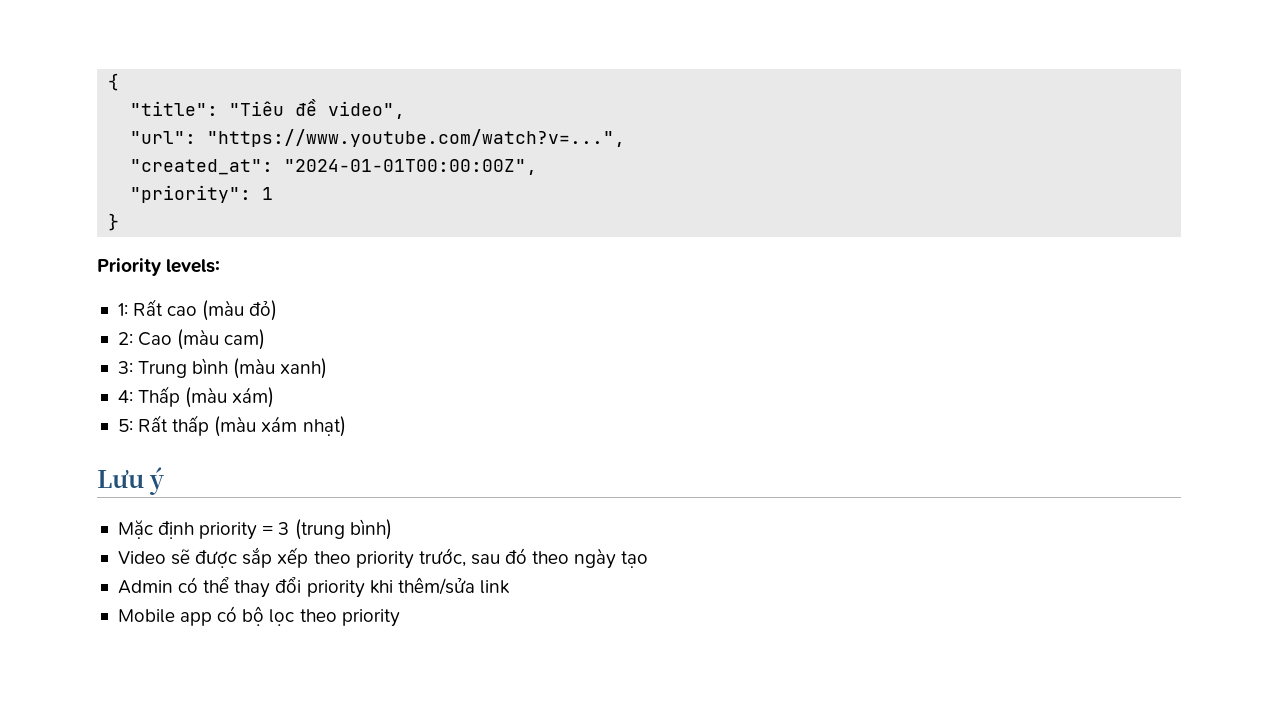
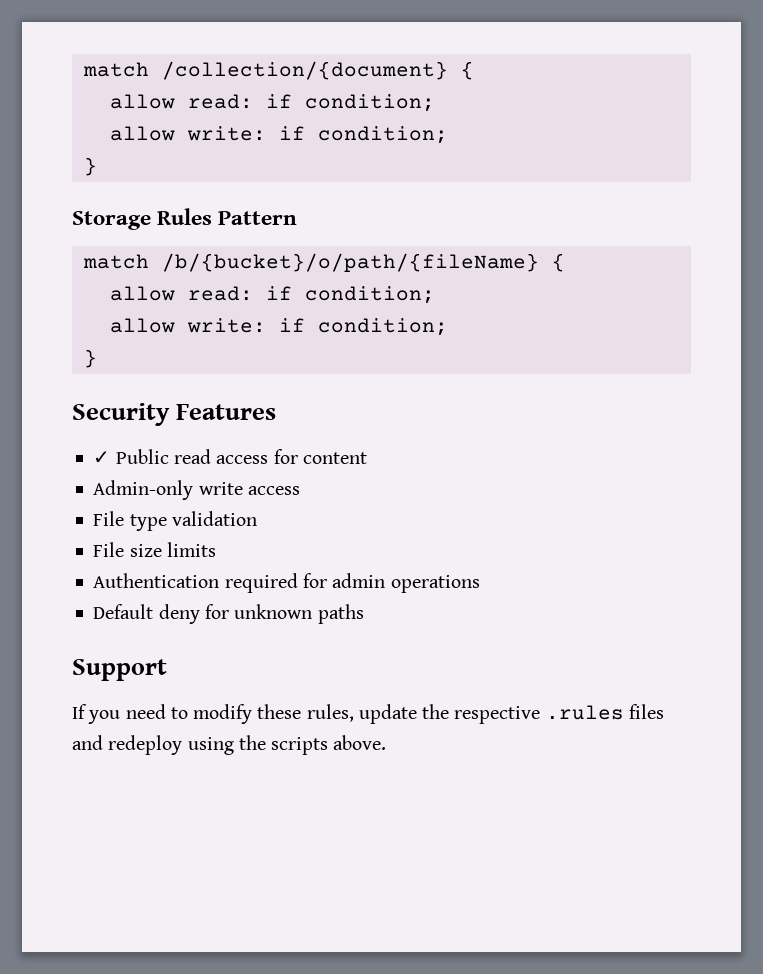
- {
- "title": "Tiêu đề video",
- "url": "https://www.youtube.com/watch?v=...",
- "created_at": "2024-01-01T00:00:00Z",
- "priority": 1
+ match /collection/{document} {
+ allow read: if condition;
+ allow write: if condition;
  }
- Priority levels:
- 1: Rất cao (màu đỏ)
- 2: Cao (màu cam)
- 3: Trung bình (màu xanh)
- 4: Thấp (màu xám)
- 5: Rất thấp (màu xám nhạt)
- Lưu ý
- Mặc định priority = 3 (trung bình)
- Video sẽ được sắp xếp theo priority trước, sau đó theo ngày tạo
- Admin có thể thay đổi priority khi thêm/sửa link
- Mobile app có bộ lọc theo priority
+ Storage Rules Pattern
+ match /b/{bucket}/o/path/{fileName} {
+ allow read: if condition;
+ allow write: if condition;
+ }
+ Security Features
+ ✓ Public read access for content
+ Admin-only write access
+ File type validation
+ File size limits
+ Authentication required for admin operations
+ Default deny for unknown paths
+ Support
+ If you need to modify these rules, update the respective .rules files and redeploy using the scripts above.

